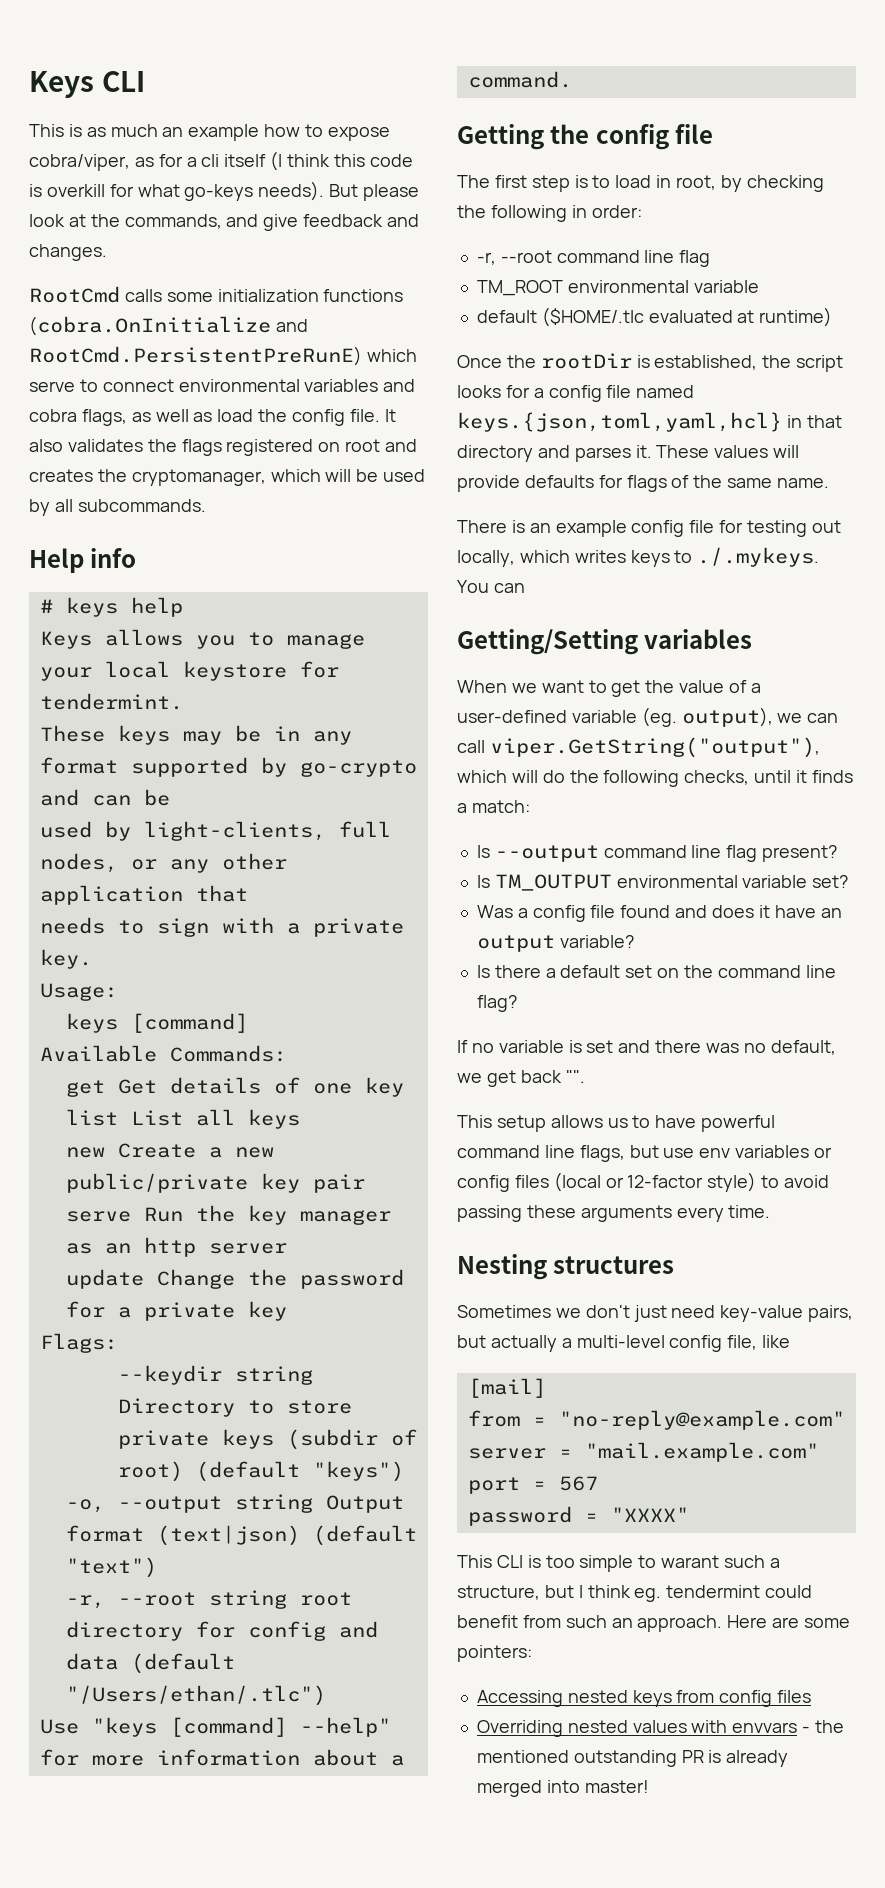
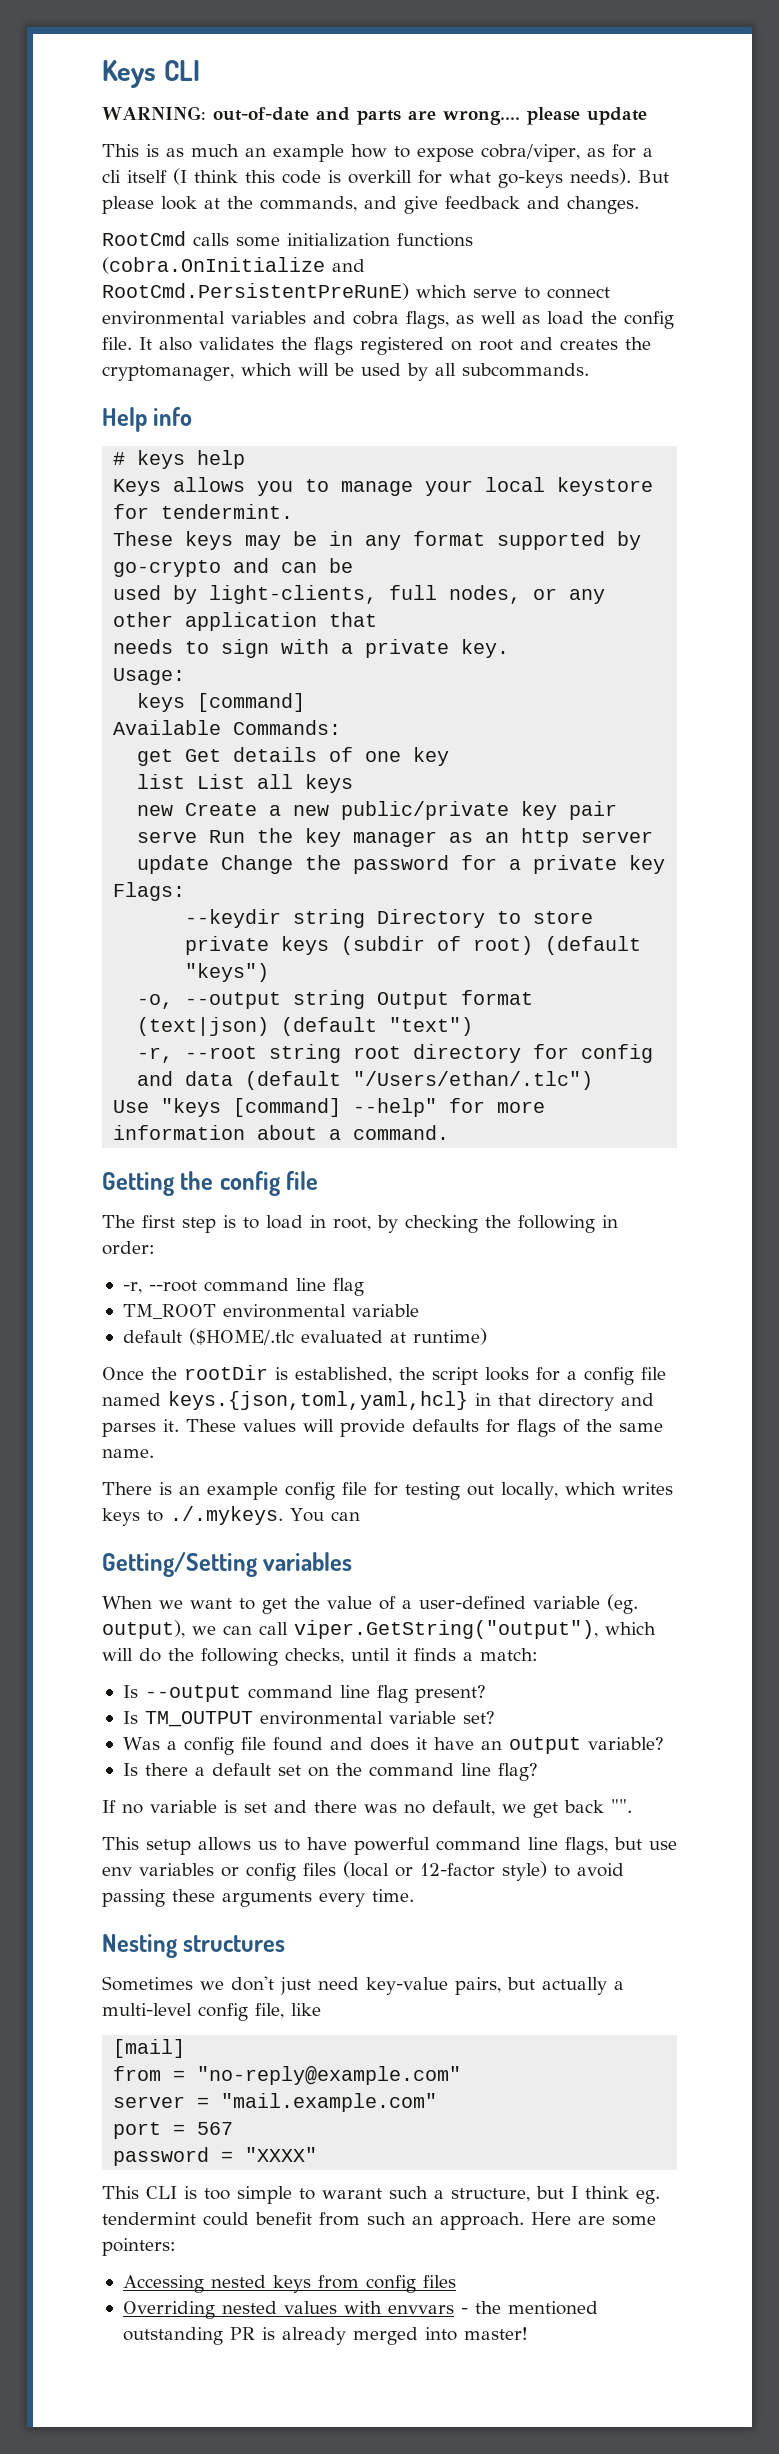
+ WARNING: out-of-date and parts are wrong.... please update

